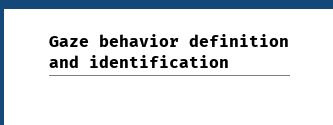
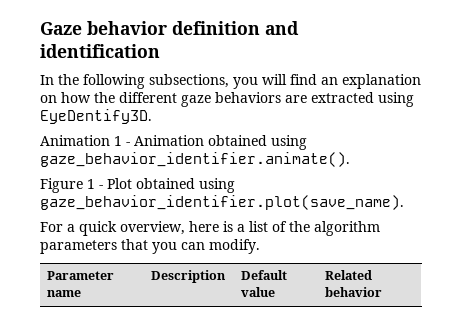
+ In the following subsections, you will find an explanation on how the different gaze behaviors are extracted using EyeDentify3D.
+ Animation 1 - Animation obtained using gaze_behavior_identifier.animate().
+ Figure 1 - Plot obtained using gaze_behavior_identifier.plot(save_name).
+ For a quick overview, here is a list of the algorithm parameters that you can modify.
+ Parameter name | Description | Default value | Related behavior

